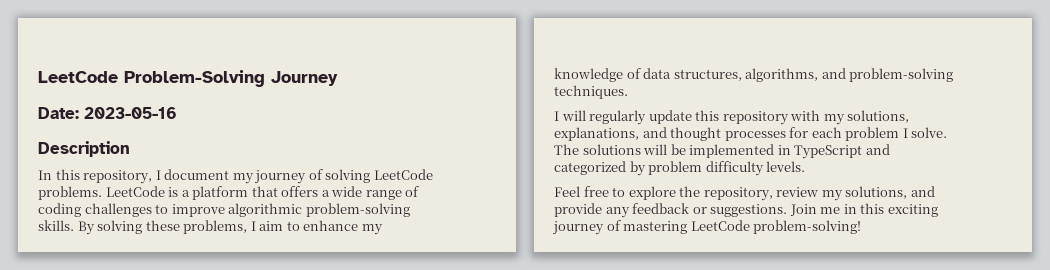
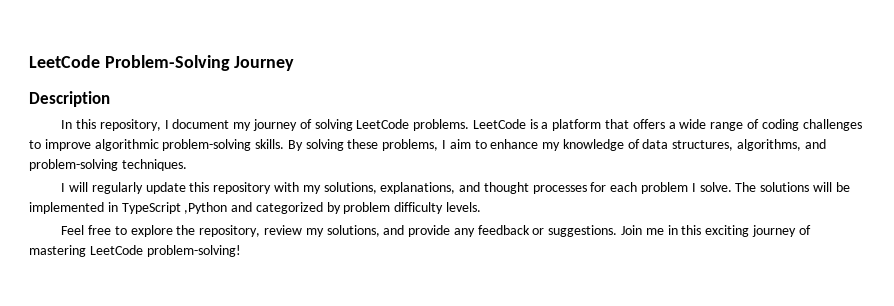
- Date: 2023-05-16
- The solutions will be implemented in TypeScript and categorized by problem difficulty levels.
+ The solutions will be implemented in TypeScript ,Python and categorized by problem difficulty levels.

